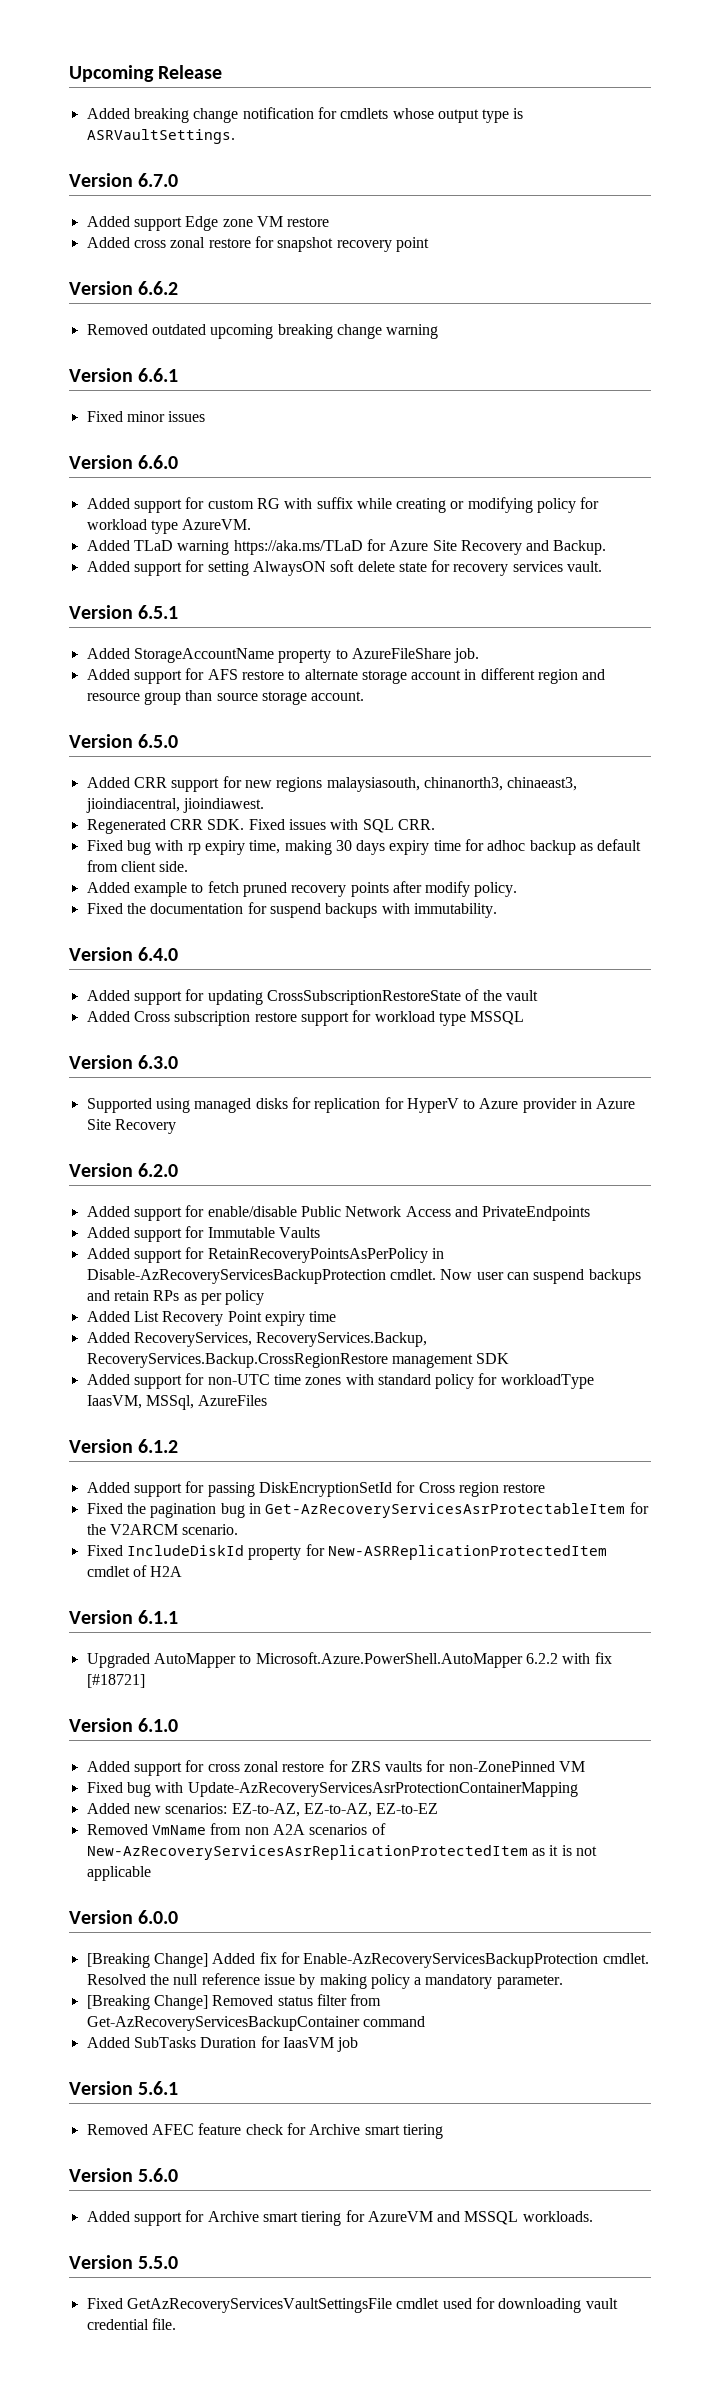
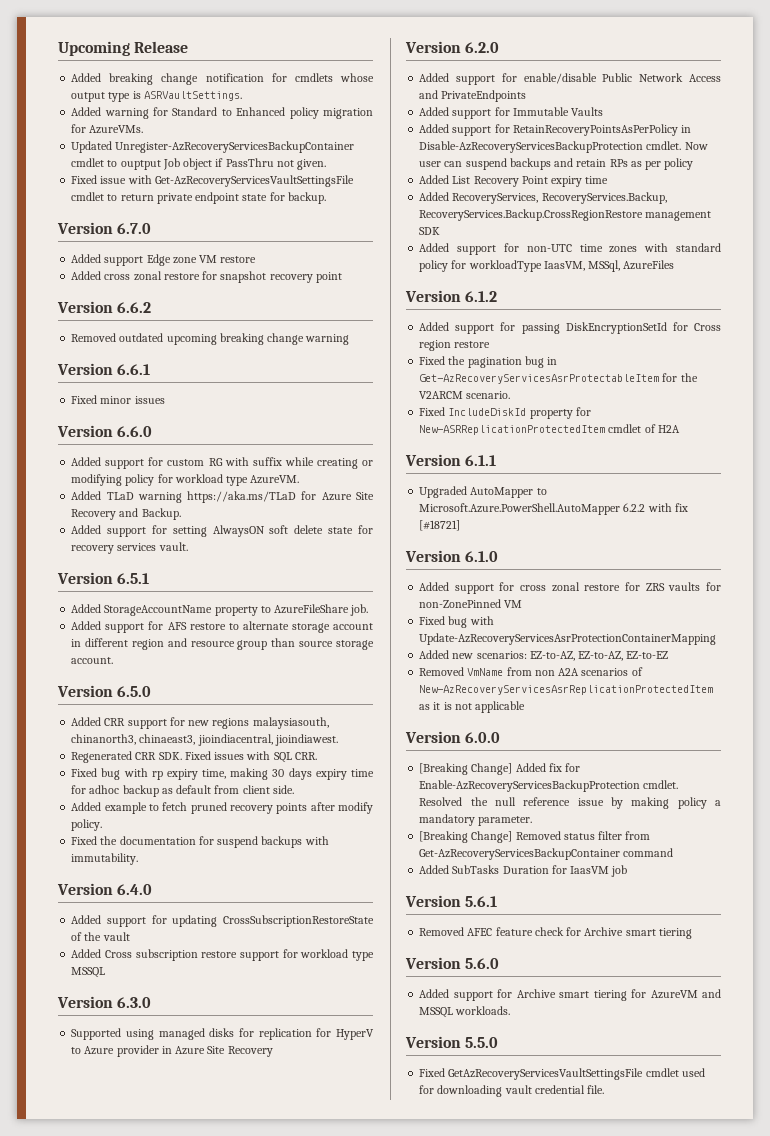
+ Added warning for Standard to Enhanced policy migration for AzureVMs.
+ Updated Unregister-AzRecoveryServicesBackupContainer cmdlet to ouptput Job object if PassThru not given.
+ Fixed issue with Get-AzRecoveryServicesVaultSettingsFile cmdlet to return private endpoint state for backup.

